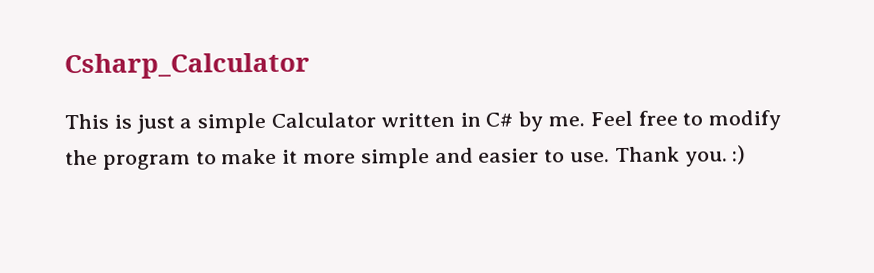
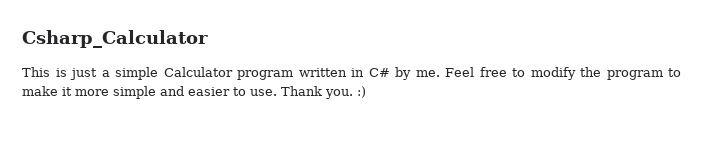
- This is just a simple Calculator written in C# by me.
+ This is just a simple Calculator program written in C# by me.

